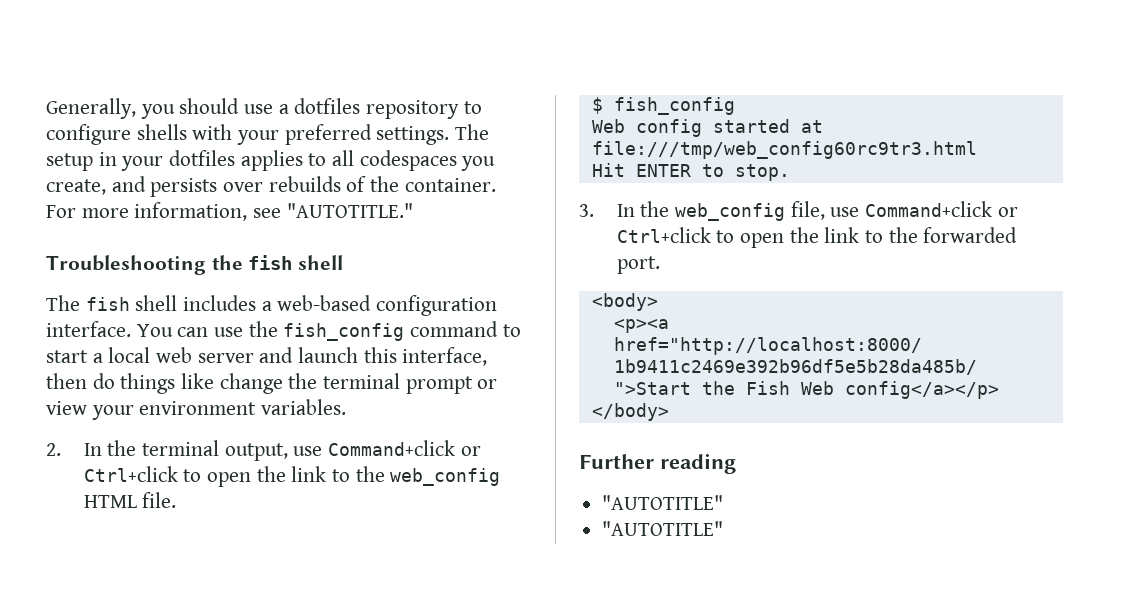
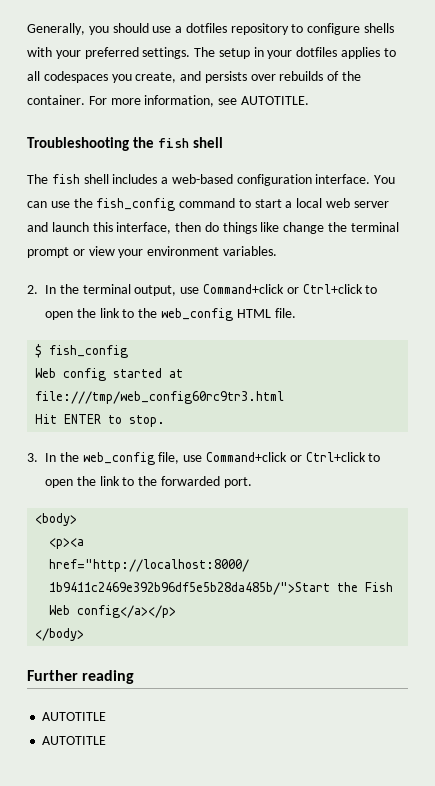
- For more information, see "AUTOTITLE."
+ For more information, see AUTOTITLE.
  Further reading
- "AUTOTITLE"
- "AUTOTITLE"
+ AUTOTITLE
+ AUTOTITLE

